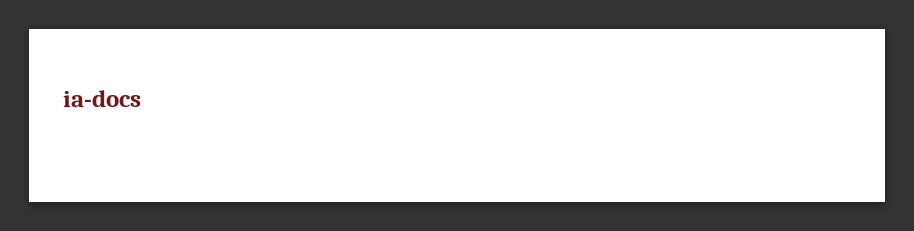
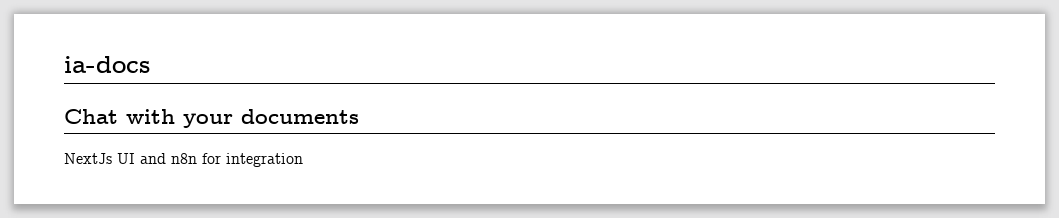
+ Chat with your documents
+ NextJs UI and n8n for integration

